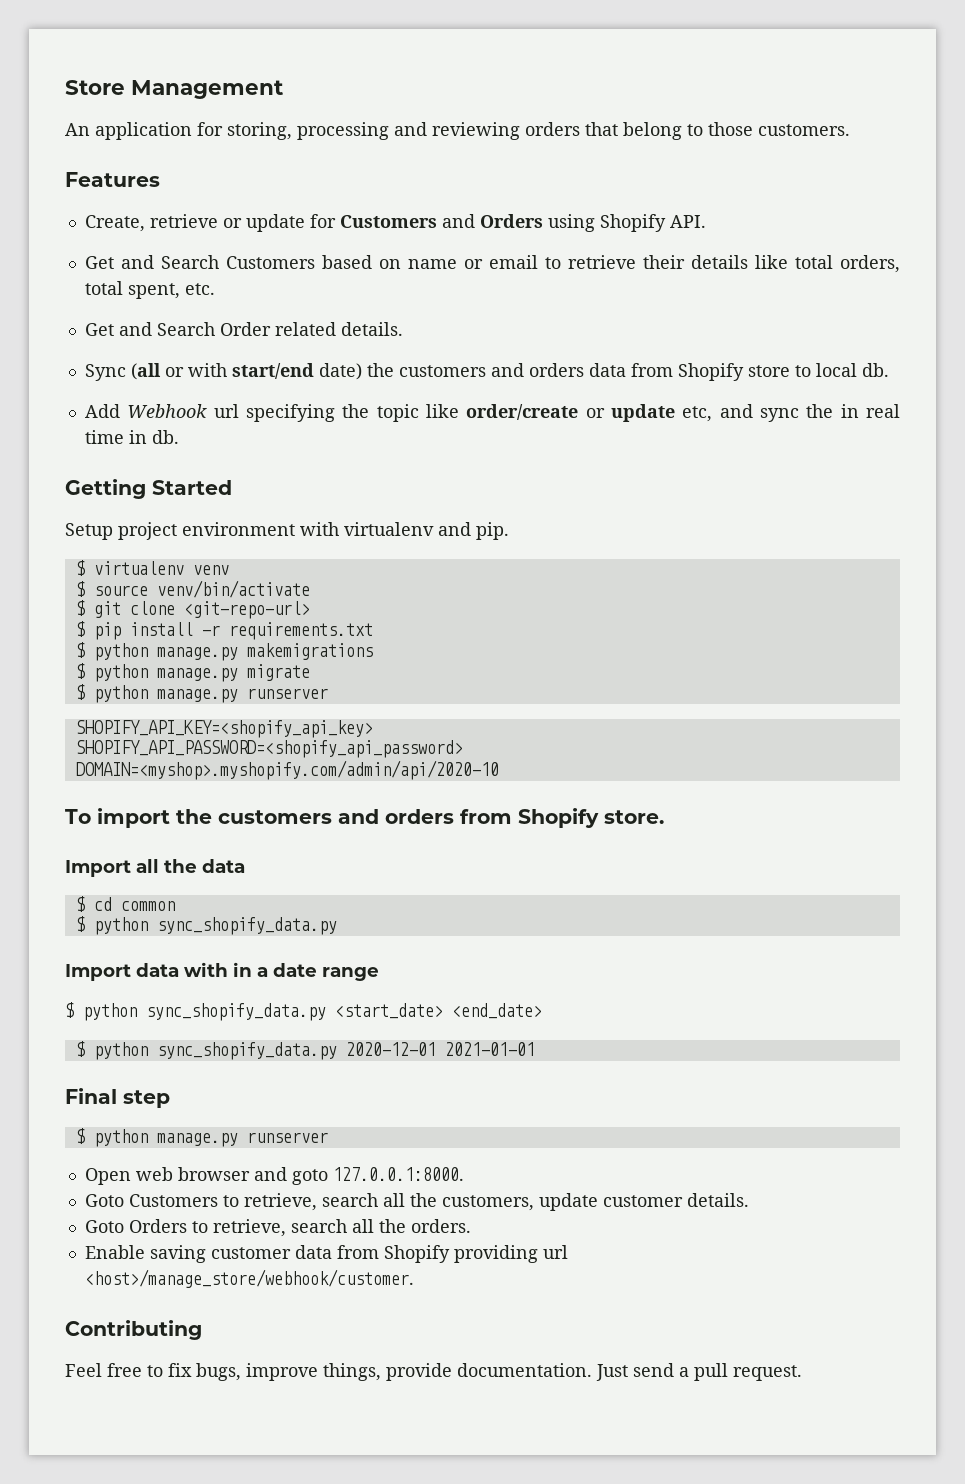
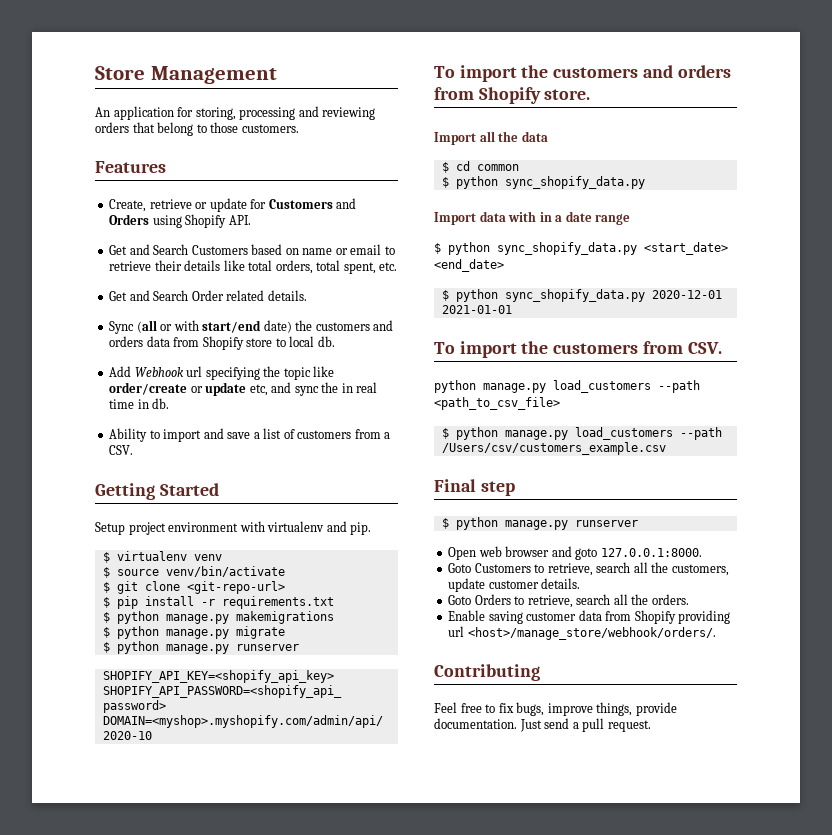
+ Ability to import and save a list of customers from a CSV.
+ To import the customers from CSV.
+ python manage.py load_customers --path <path_to_csv_file>
+ $ python manage.py load_customers --path /Users/csv/customers_example.csv
- Enable saving customer data from Shopify providing url <host>/manage_store/webhook/customer.
+ Enable saving customer data from Shopify providing url <host>/manage_store/webhook/orders/.

